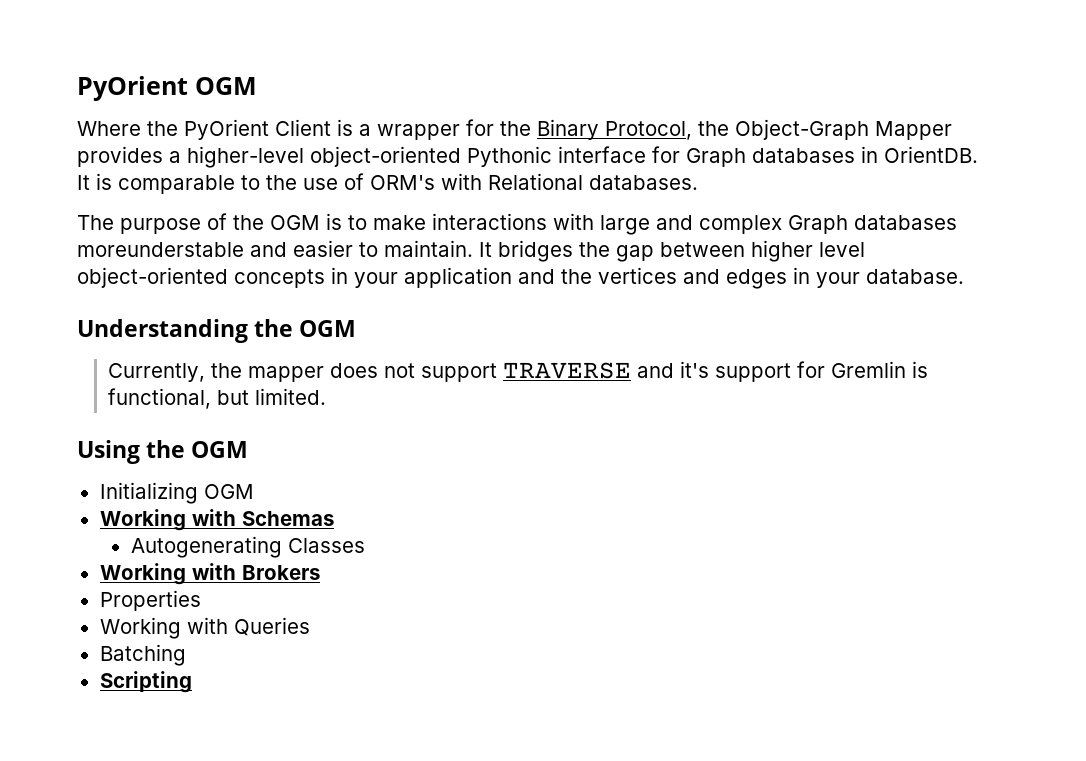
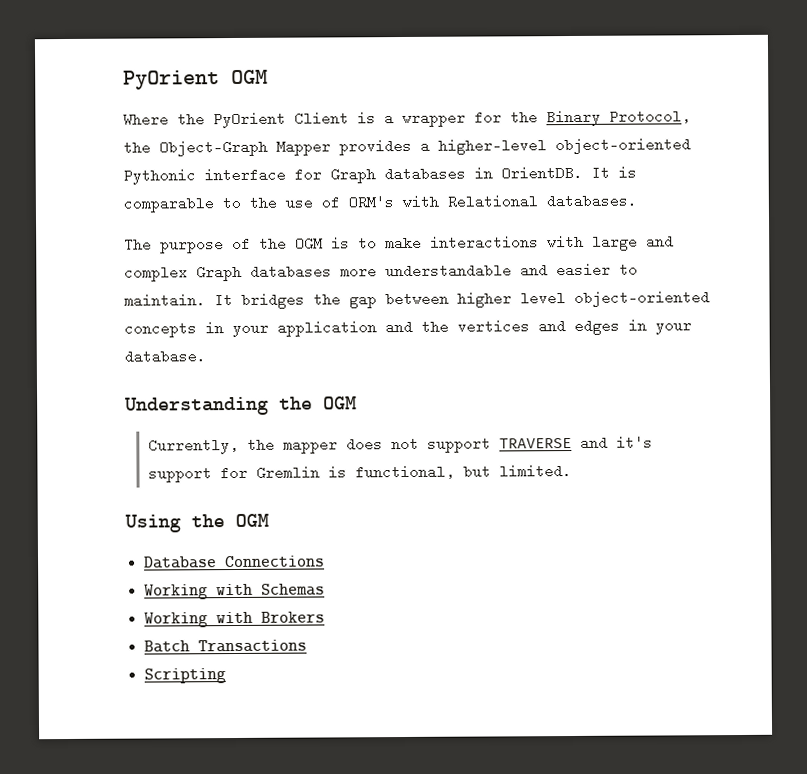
- The purpose of the OGM is to make interactions with large and complex Graph databases moreunderstable and easier to maintain.
+ The purpose of the OGM is to make interactions with large and complex Graph databases more understandable and easier to maintain.
- Initializing OGM
+ Database Connections
- Autogenerating Classes
- Properties
- Working with Queries
- Batching
+ Batch Transactions

